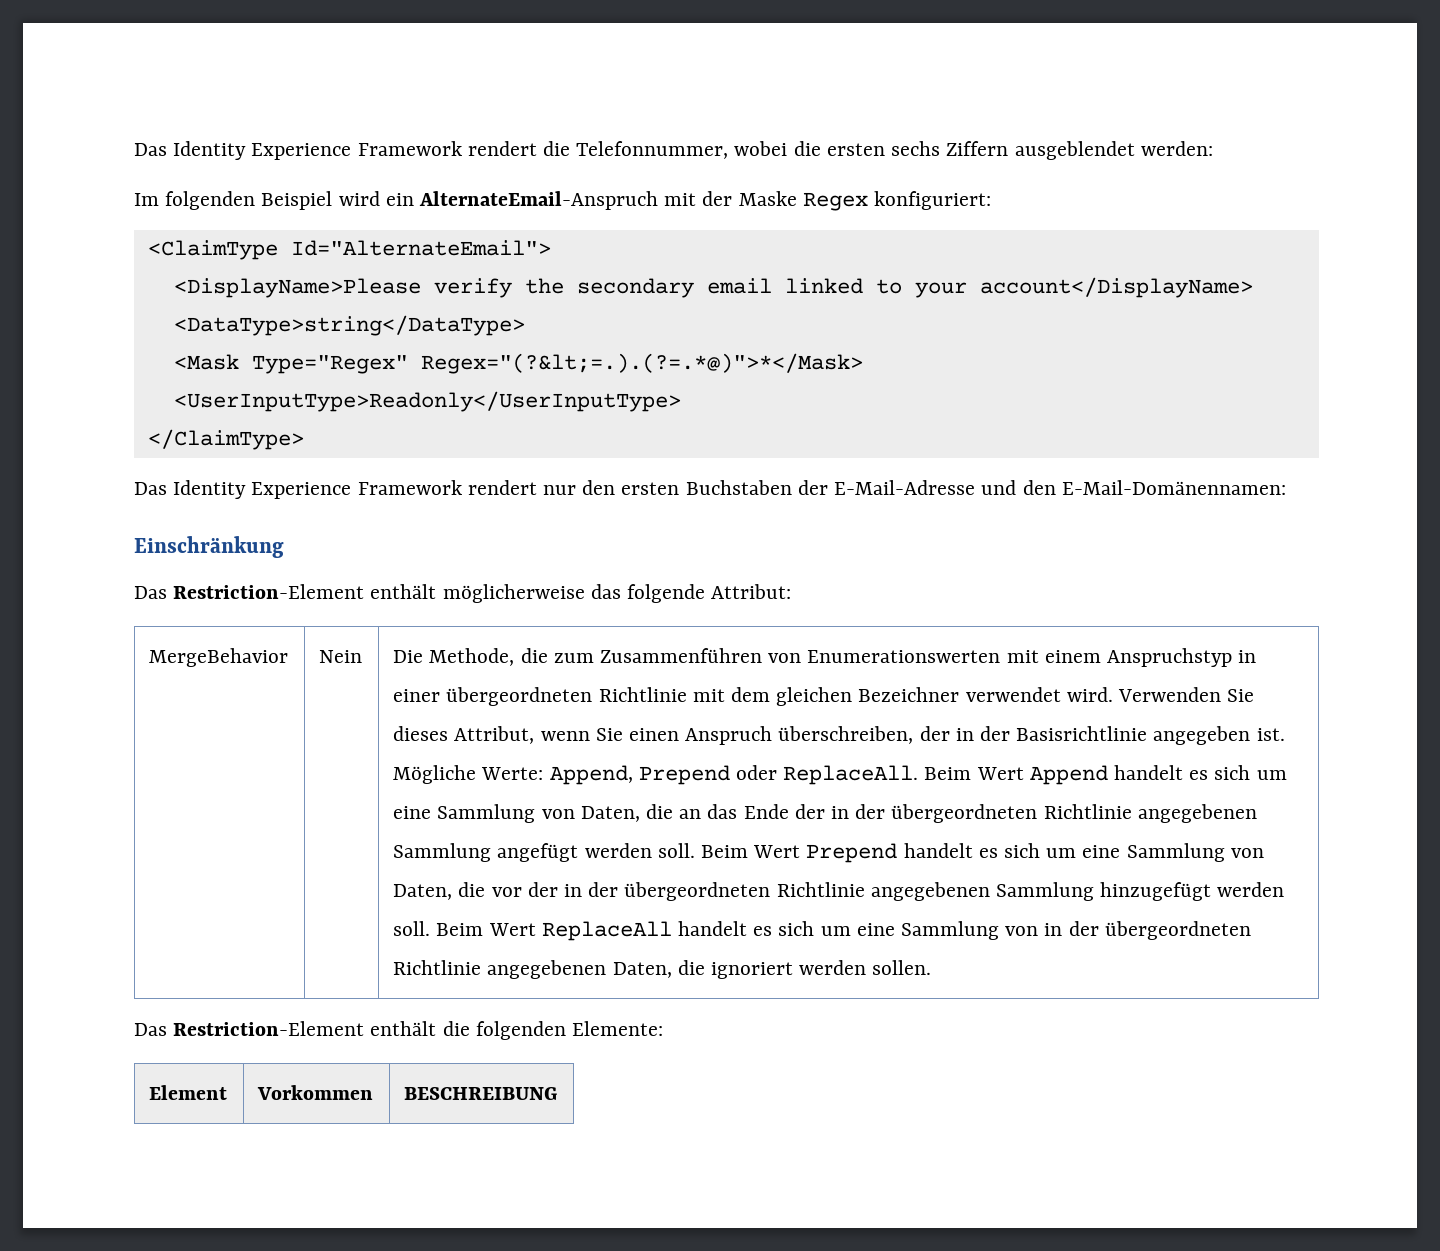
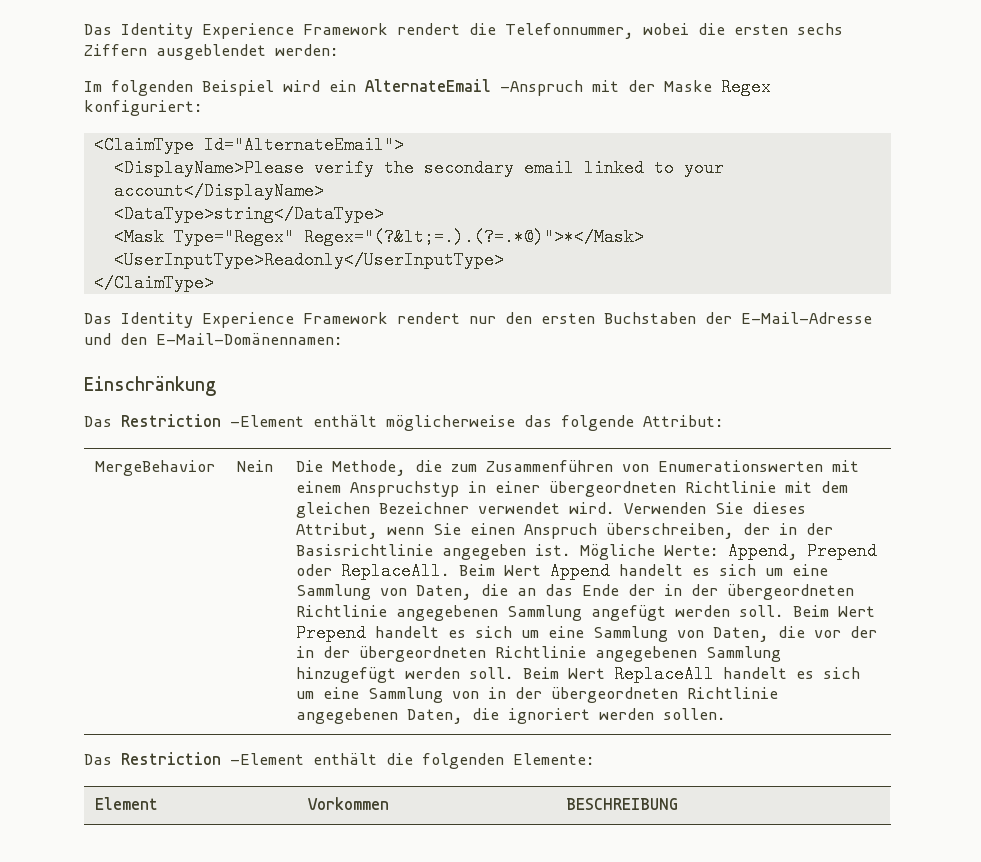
- Im folgenden Beispiel wird ein AlternateEmail-Anspruch mit der Maske Regex konfiguriert:
+ Im folgenden Beispiel wird ein AlternateEmail -Anspruch mit der Maske Regex konfiguriert:
- Das Restriction-Element enthält möglicherweise das folgende Attribut:
+ Das Restriction -Element enthält möglicherweise das folgende Attribut:
- Das Restriction-Element enthält die folgenden Elemente:
+ Das Restriction -Element enthält die folgenden Elemente:

